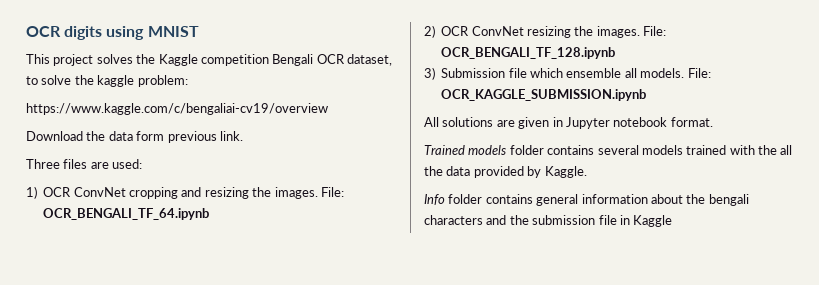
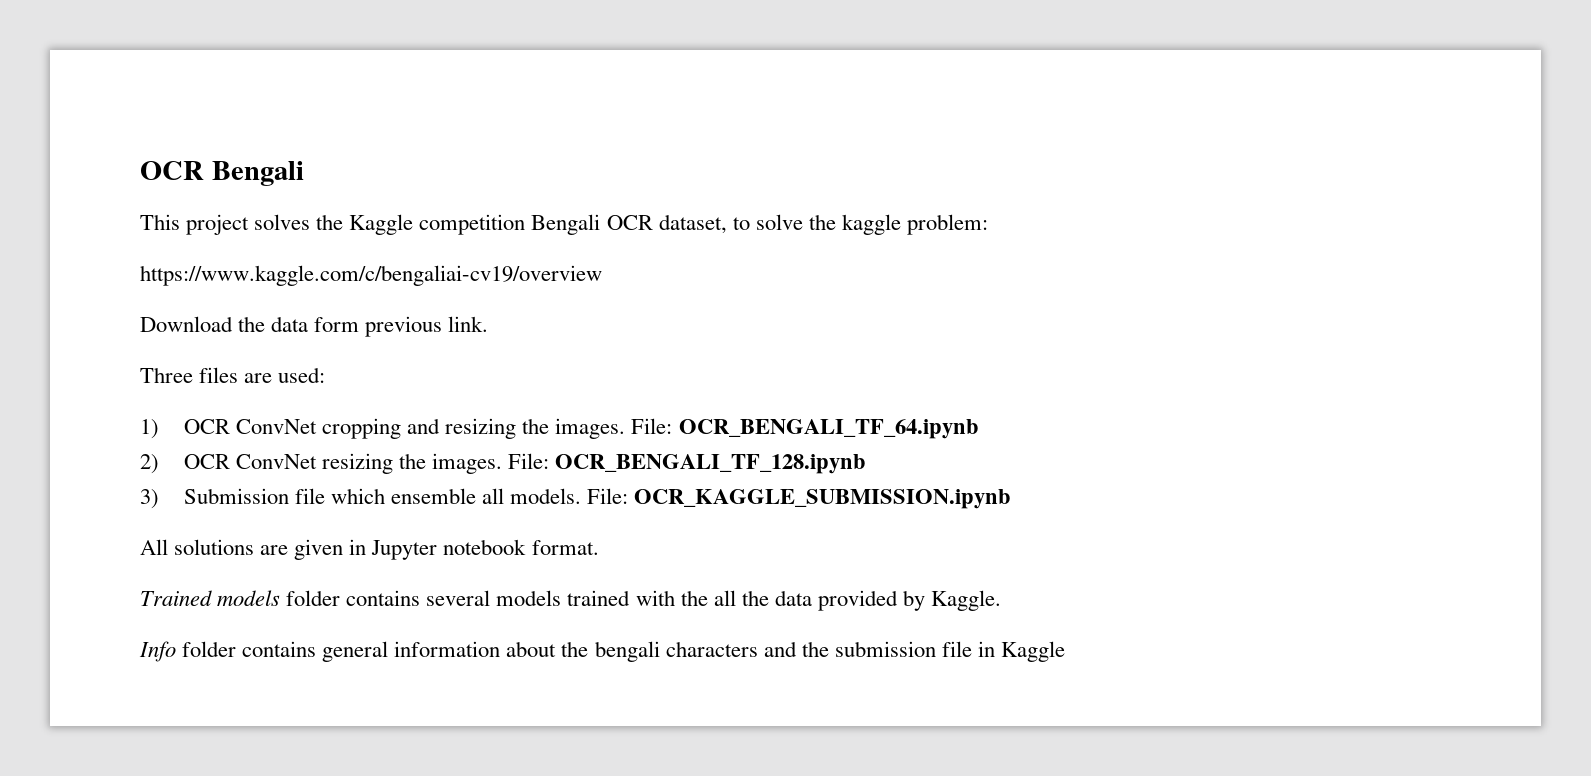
- OCR digits using MNIST
+ OCR Bengali

